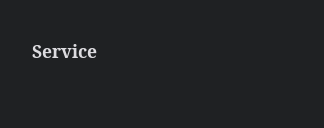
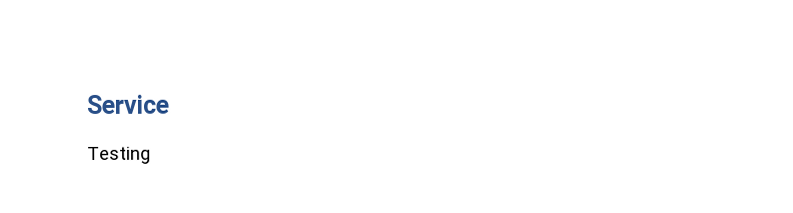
+ Testing

